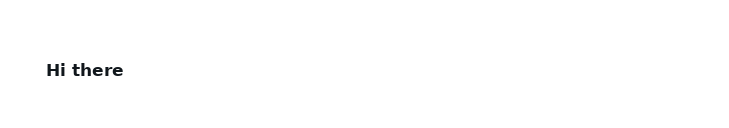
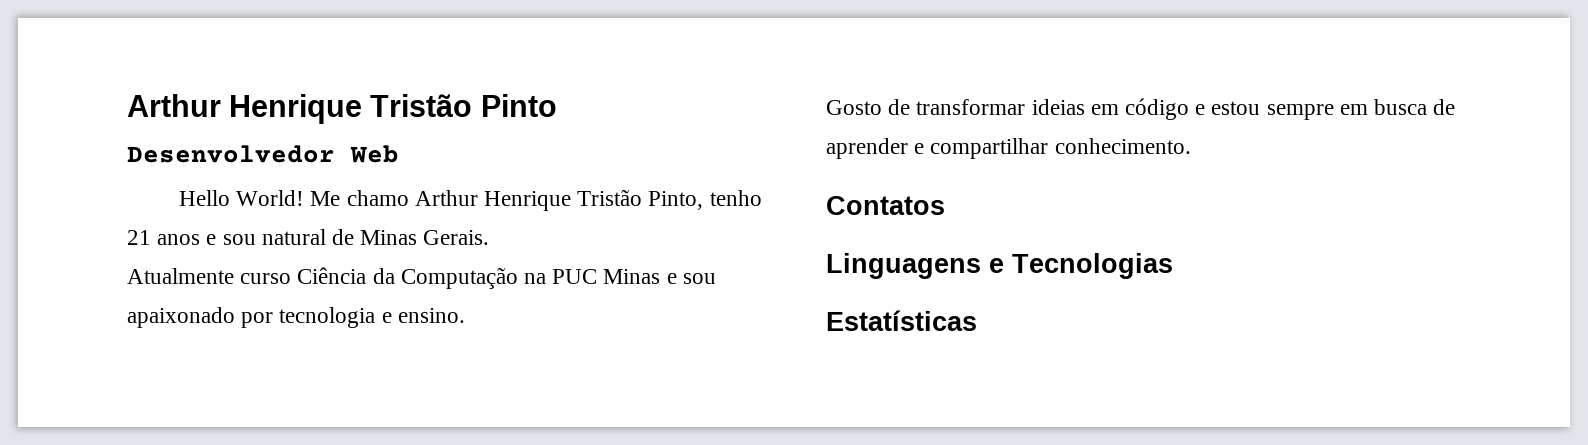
- Hi there
+ Arthur Henrique Tristão Pinto
+ Desenvolvedor Web
+ Hello World! Me chamo Arthur Henrique Tristão Pinto, tenho 21 anos e sou natural de Minas Gerais.
+ Atualmente curso Ciência da Computação na PUC Minas e sou apaixonado por tecnologia e ensino.
+ Gosto de transformar ideias em código e estou sempre em busca de aprender e compartilhar conhecimento.
+ Contatos
+ Linguagens e Tecnologias
+ Estatísticas

